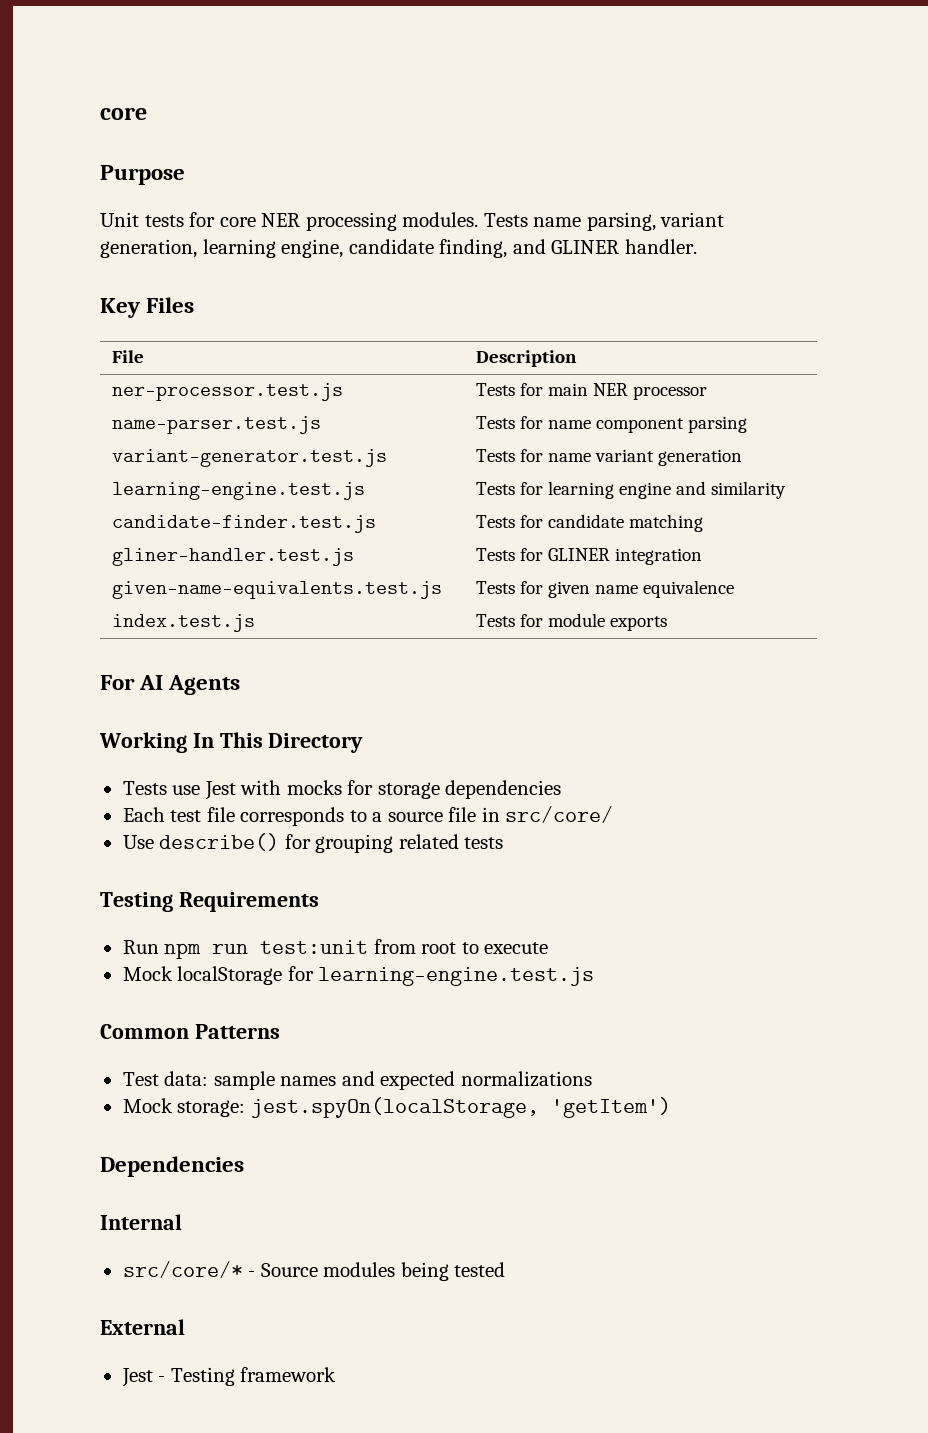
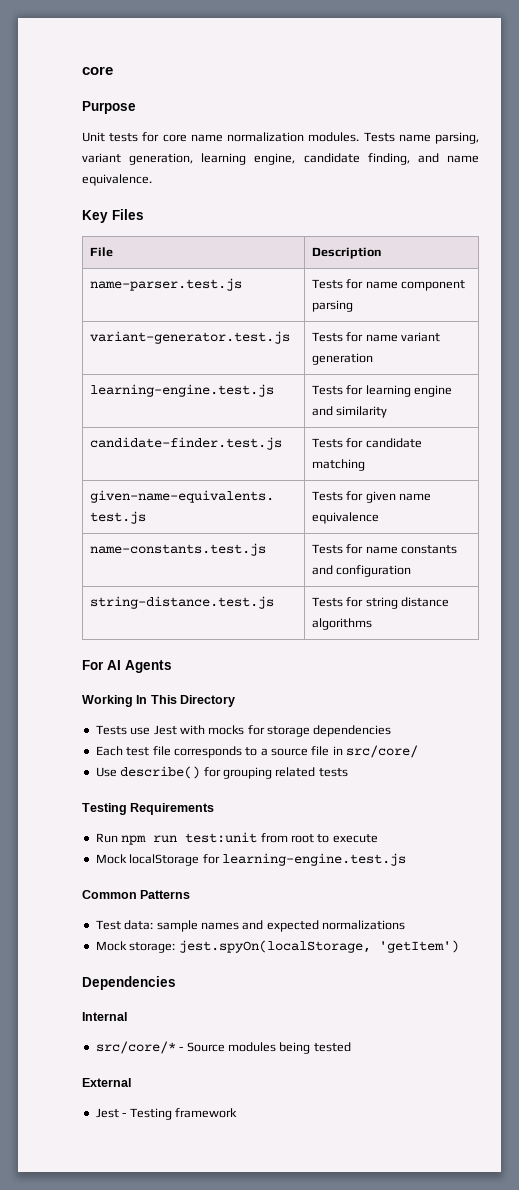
- Unit tests for core NER processing modules.
+ Unit tests for core name normalization modules.
- Tests name parsing, variant generation, learning engine, candidate finding, and GLINER handler.
+ Tests name parsing, variant generation, learning engine, candidate finding, and name equivalence.
- ner-processor.test.js | Tests for main NER processor
- gliner-handler.test.js | Tests for GLINER integration
- index.test.js | Tests for module exports
+ name-constants.test.js | Tests for name constants and configuration
+ string-distance.test.js | Tests for string distance algorithms

